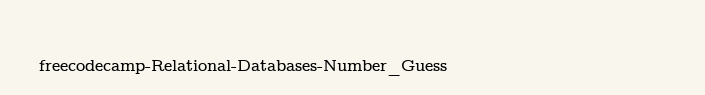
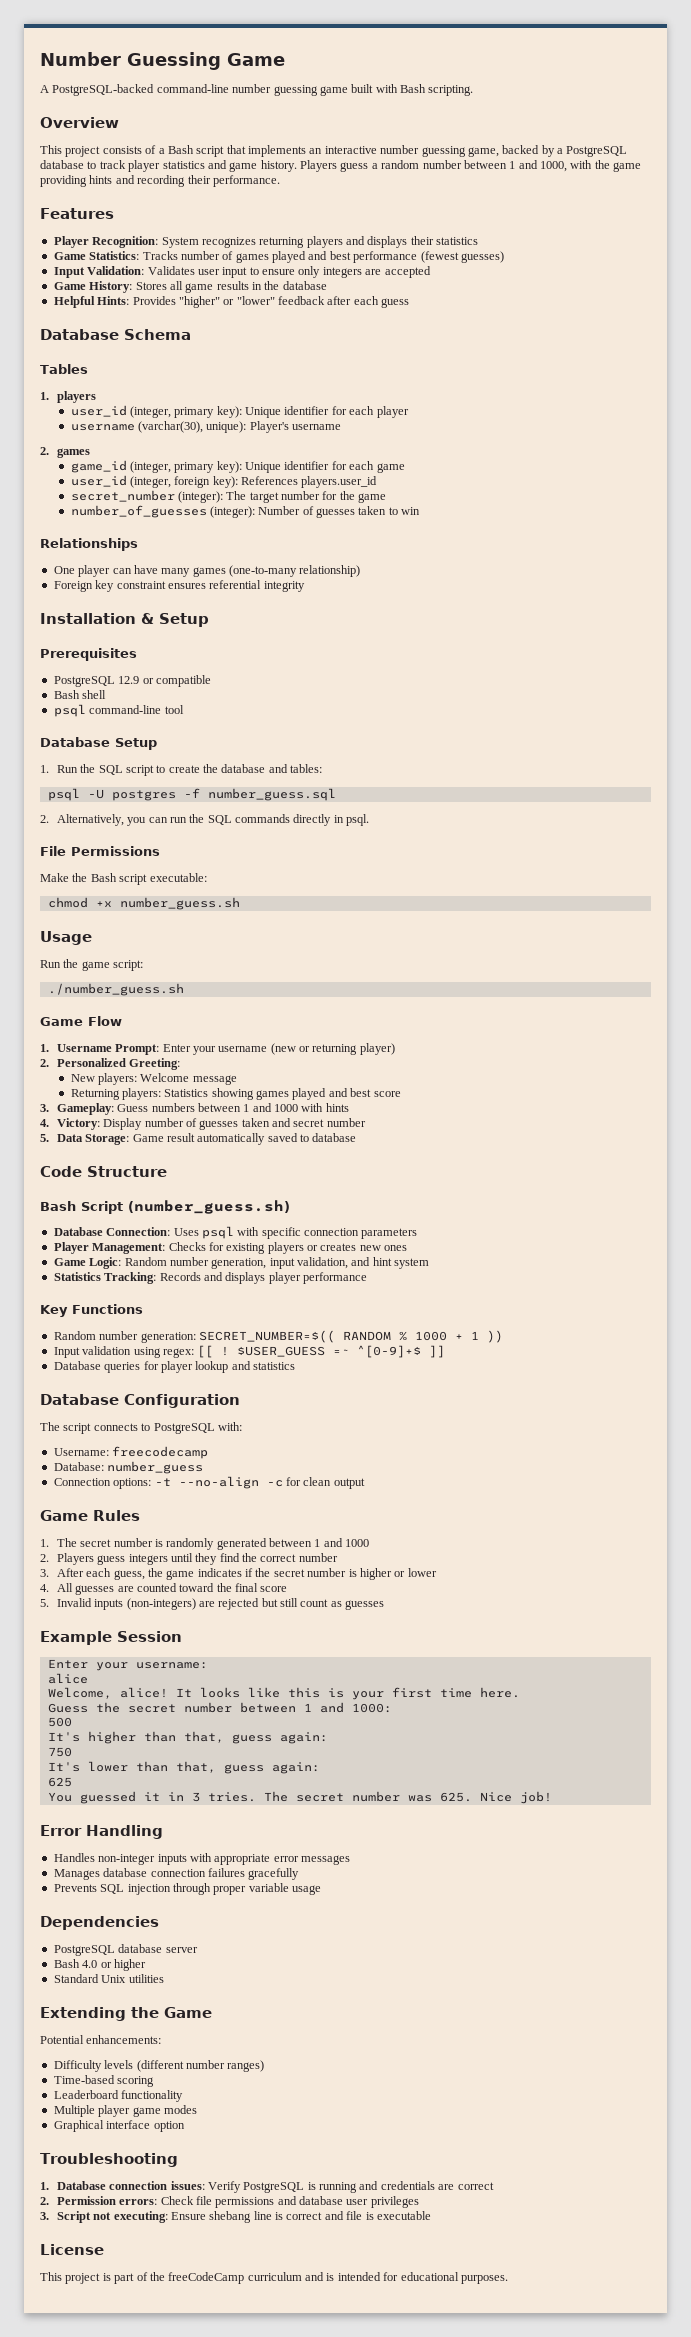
- freecodecamp-Relational-Databases-Number_Guess
+ Number Guessing Game
+ A PostgreSQL-backed command-line number guessing game built with Bash scripting.
+ Overview
+ This project consists of a Bash script that implements an interactive number guessing game, backed by a PostgreSQL database to track player statistics and game history. Players guess a random number between 1 and 1000, with the game providing hints and recording their performance.
+ Features
+ Player Recognition: System recognizes returning players and displays their statistics
+ Game Statistics: Tracks number of games played and best performance (fewest guesses)
+ Input Validation: Validates user input to ensure only integers are accepted
+ Game History: Stores all game results in the database
+ Helpful Hints: Provides "higher" or "lower" feedback after each guess
+ Database Schema
+ Tables
+ 1. players
+ user_id (integer, primary key): Unique identifier for each player
+ username (varchar(30), unique): Player's username
+ 2. games
+ game_id (integer, primary key): Unique identifier for each game
+ user_id (integer, foreign key): References players.user_id
+ secret_number (integer): The target number for the game
+ number_of_guesses (integer): Number of guesses taken to win
+ Relationships
+ One player can have many games (one-to-many relationship)
+ Foreign key constraint ensures referential integrity
+ Installation & Setup
+ Prerequisites
+ PostgreSQL 12.9 or compatible
+ Bash shell
+ psql command-line tool
+ Database Setup
+ 1. Run the SQL script to create the database and tables:
+ psql -U postgres -f number_guess.sql
+ 2. Alternatively, you can run the SQL commands directly in psql.
+ File Permissions
+ Make the Bash script executable:
+ chmod +x number_guess.sh
+ Usage
+ Run the game script:
+ ./number_guess.sh
+ Game Flow
+ 1. Username Prompt: Enter your username (new or returning player)
+ 2. Personalized Greeting:
+ New players: Welcome message
+ Returning players: Statistics showing games played and best score
+ 3. Gameplay: Guess numbers between 1 and 1000 with hints
+ 4. Victory: Display number of guesses taken and secret number
+ 5. Data Storage: Game result automatically saved to database
+ Code Structure
+ Bash Script (number_guess.sh)
+ Database Connection: Uses psql with specific connection parameters
+ Player Management: Checks for existing players or creates new ones
+ Game Logic: Random number generation, input validation, and hint system
+ Statistics Tracking: Records and displays player performance
+ Key Functions
+ Random number generation: SECRET_NUMBER=$(( RANDOM % 1000 + 1 ))
+ Input validation using regex: [[ ! $USER_GUESS =~ ^[0-9]+$ ]]
+ Database queries for player lookup and statistics
+ Database Configuration
+ The script connects to PostgreSQL with:
+ Username: freecodecamp
+ Database: number_guess
+ Connection options: -t --no-align -c for clean output
+ Game Rules
+ 1. The secret number is randomly generated between 1 and 1000
+ 2. Players guess integers until they find the correct number
+ 3. After each guess, the game indicates if the secret number is higher or lower
+ 4. All guesses are counted toward the final score
+ 5. Invalid inputs (non-integers) are rejected but still count as guesses
+ Example Session
+ Enter your username:
+ alice
+ Welcome, alice! It looks like this is your first time here.
+ Guess the secret number between 1 and 1000:
+ 500
+ It's higher than that, guess again:
+ 750
+ It's lower than that, guess again:
+ 625
+ You guessed it in 3 tries. The secret number was 625. Nice job!
+ Error Handling
+ Handles non-integer inputs with appropriate error messages
+ Manages database connection failures gracefully
+ Prevents SQL injection through proper variable usage
+ Dependencies
+ PostgreSQL database server
+ Bash 4.0 or higher
+ Standard Unix utilities
+ Extending the Game
+ Potential enhancements:
+ Difficulty levels (different number ranges)
+ Time-based scoring
+ Leaderboard functionality
+ Multiple player game modes
+ Graphical interface option
+ Troubleshooting
+ 1. Database connection issues: Verify PostgreSQL is running and credentials are correct
+ 2. Permission errors: Check file permissions and database user privileges
+ 3. Script not executing: Ensure shebang line is correct and file is executable
+ License
+ This project is part of the freeCodeCamp curriculum and is intended for educational purposes.

